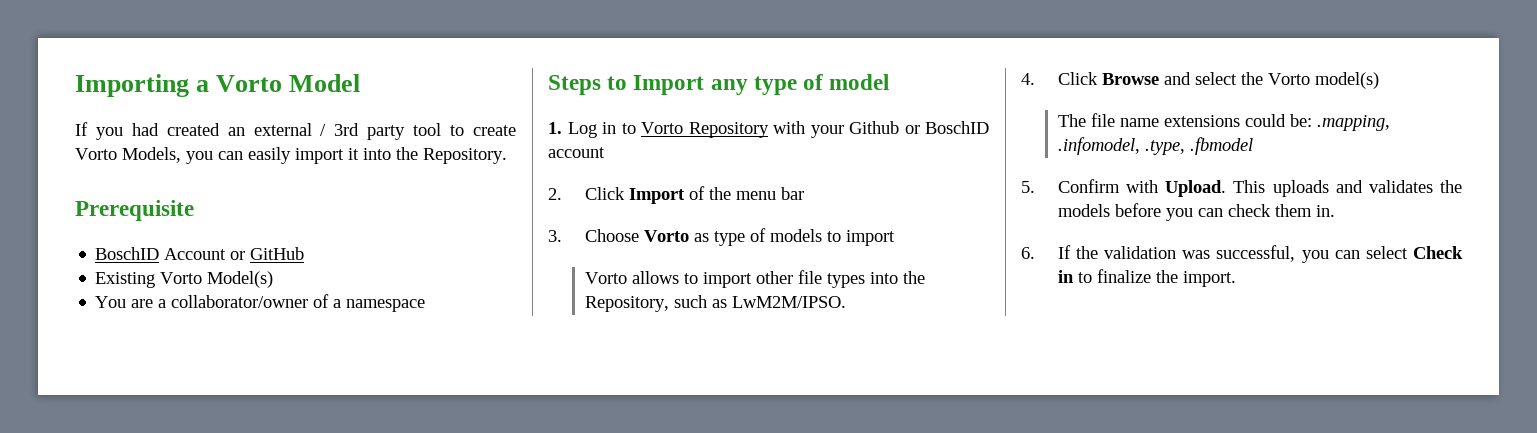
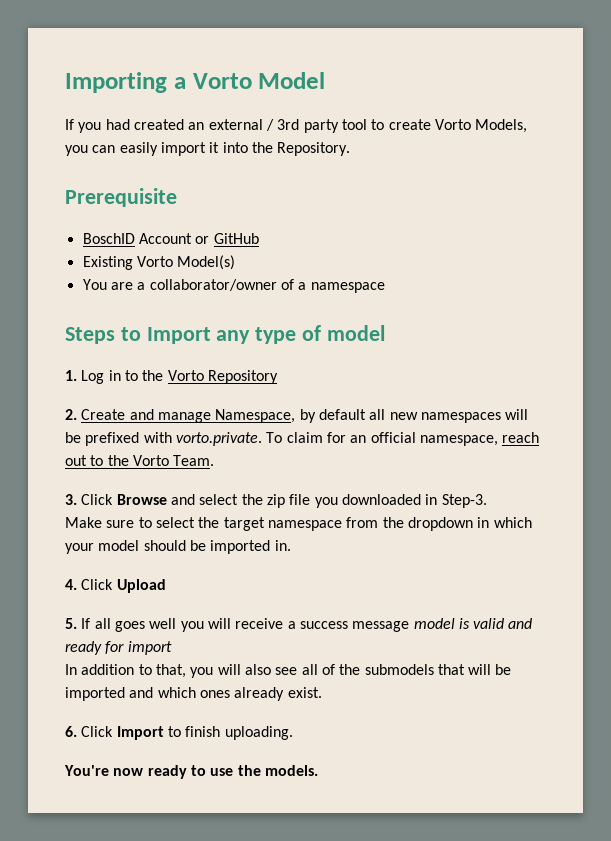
- 1. Log in to Vorto Repository with your Github or BoschID account
- 2. Click Import of the menu bar
- 3. Choose Vorto as type of models to import
- Vorto allows to import other file types into the Repository, such as LwM2M/IPSO.
- 4. Click Browse and select the Vorto model(s)
- The file name extensions could be: .mapping, .infomodel, .type, .fbmodel
- 5. Confirm with Upload. This uploads and validates the models before you can check them in.
- 6. If the validation was successful, you can select Check in to finalize the import.
+ 1. Log in to the Vorto Repository
+ 2. Create and manage Namespace, by default all new namespaces will be prefixed with vorto.private. To claim for an official namespace, reach out to the Vorto Team.
+ 3. Click Browse and select the zip file you downloaded in Step-3.
+ Make sure to select the target namespace from the dropdown in which your model should be imported in.
+ 4. Click Upload
+ 5. If all goes well you will receive a success message model is valid and ready for import
+ In addition to that, you will also see all of the submodels that will be imported and which ones already exist.
+ 6. Click Import to finish uploading.
+ You're now ready to use the models.

